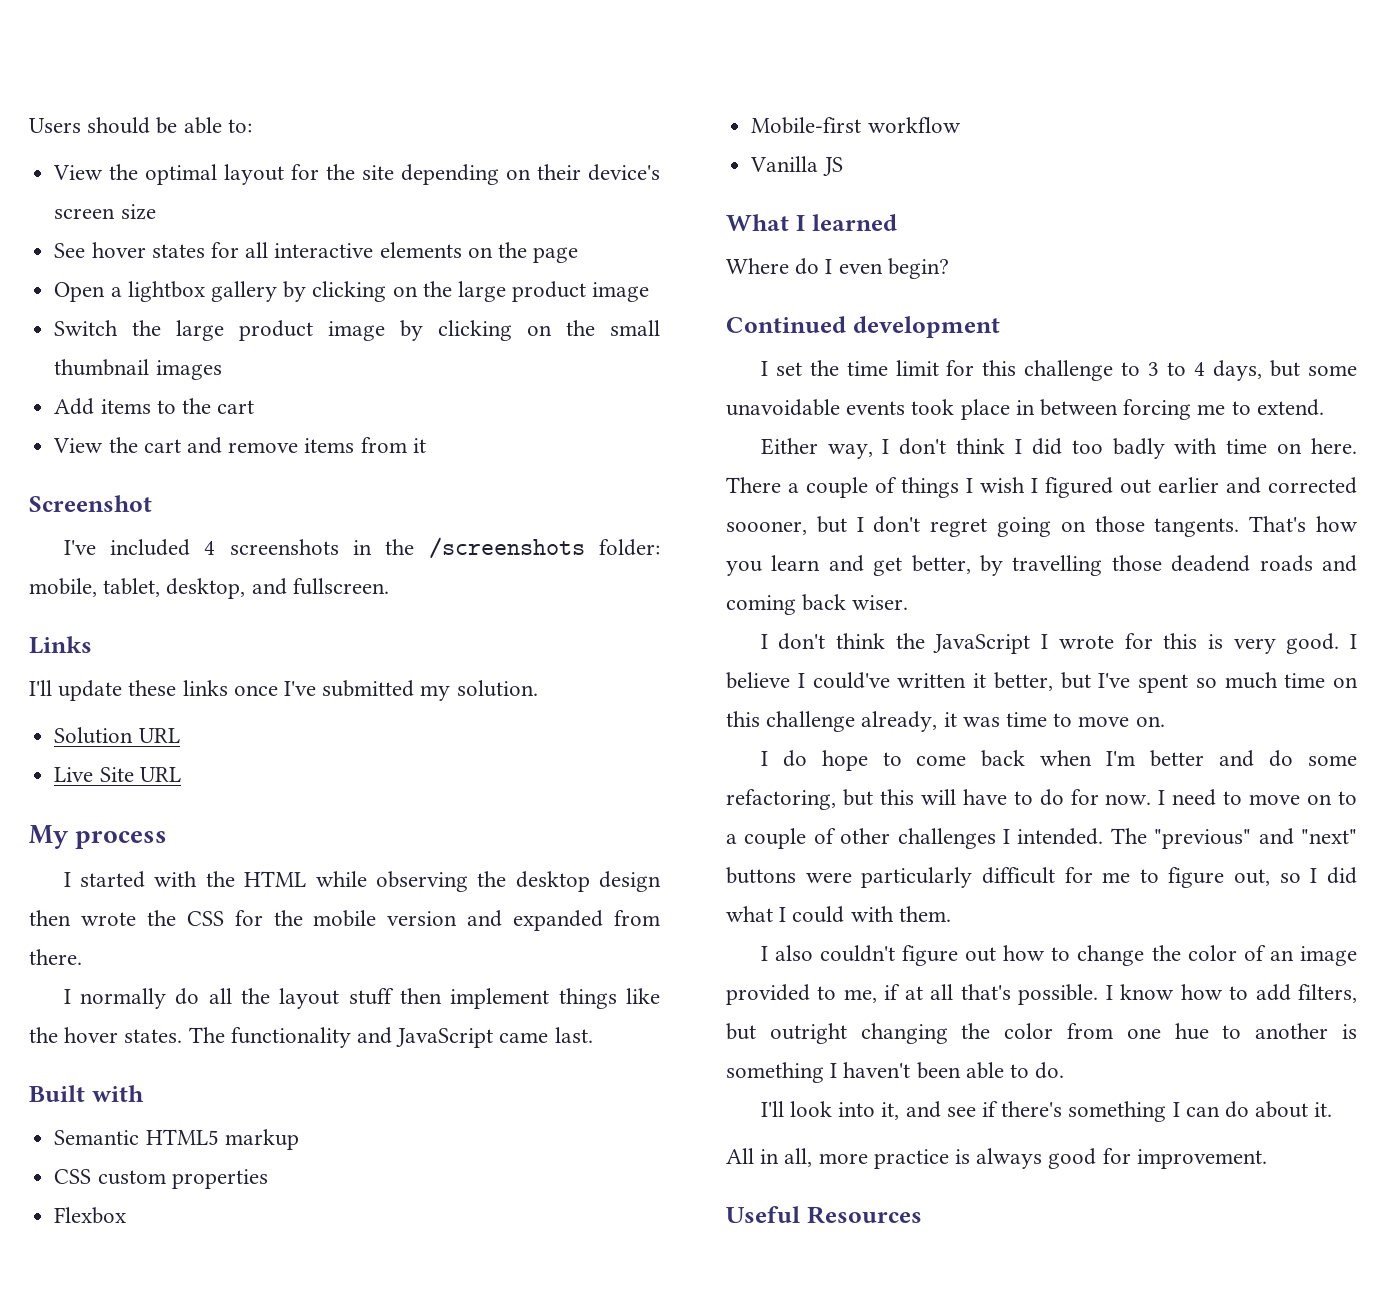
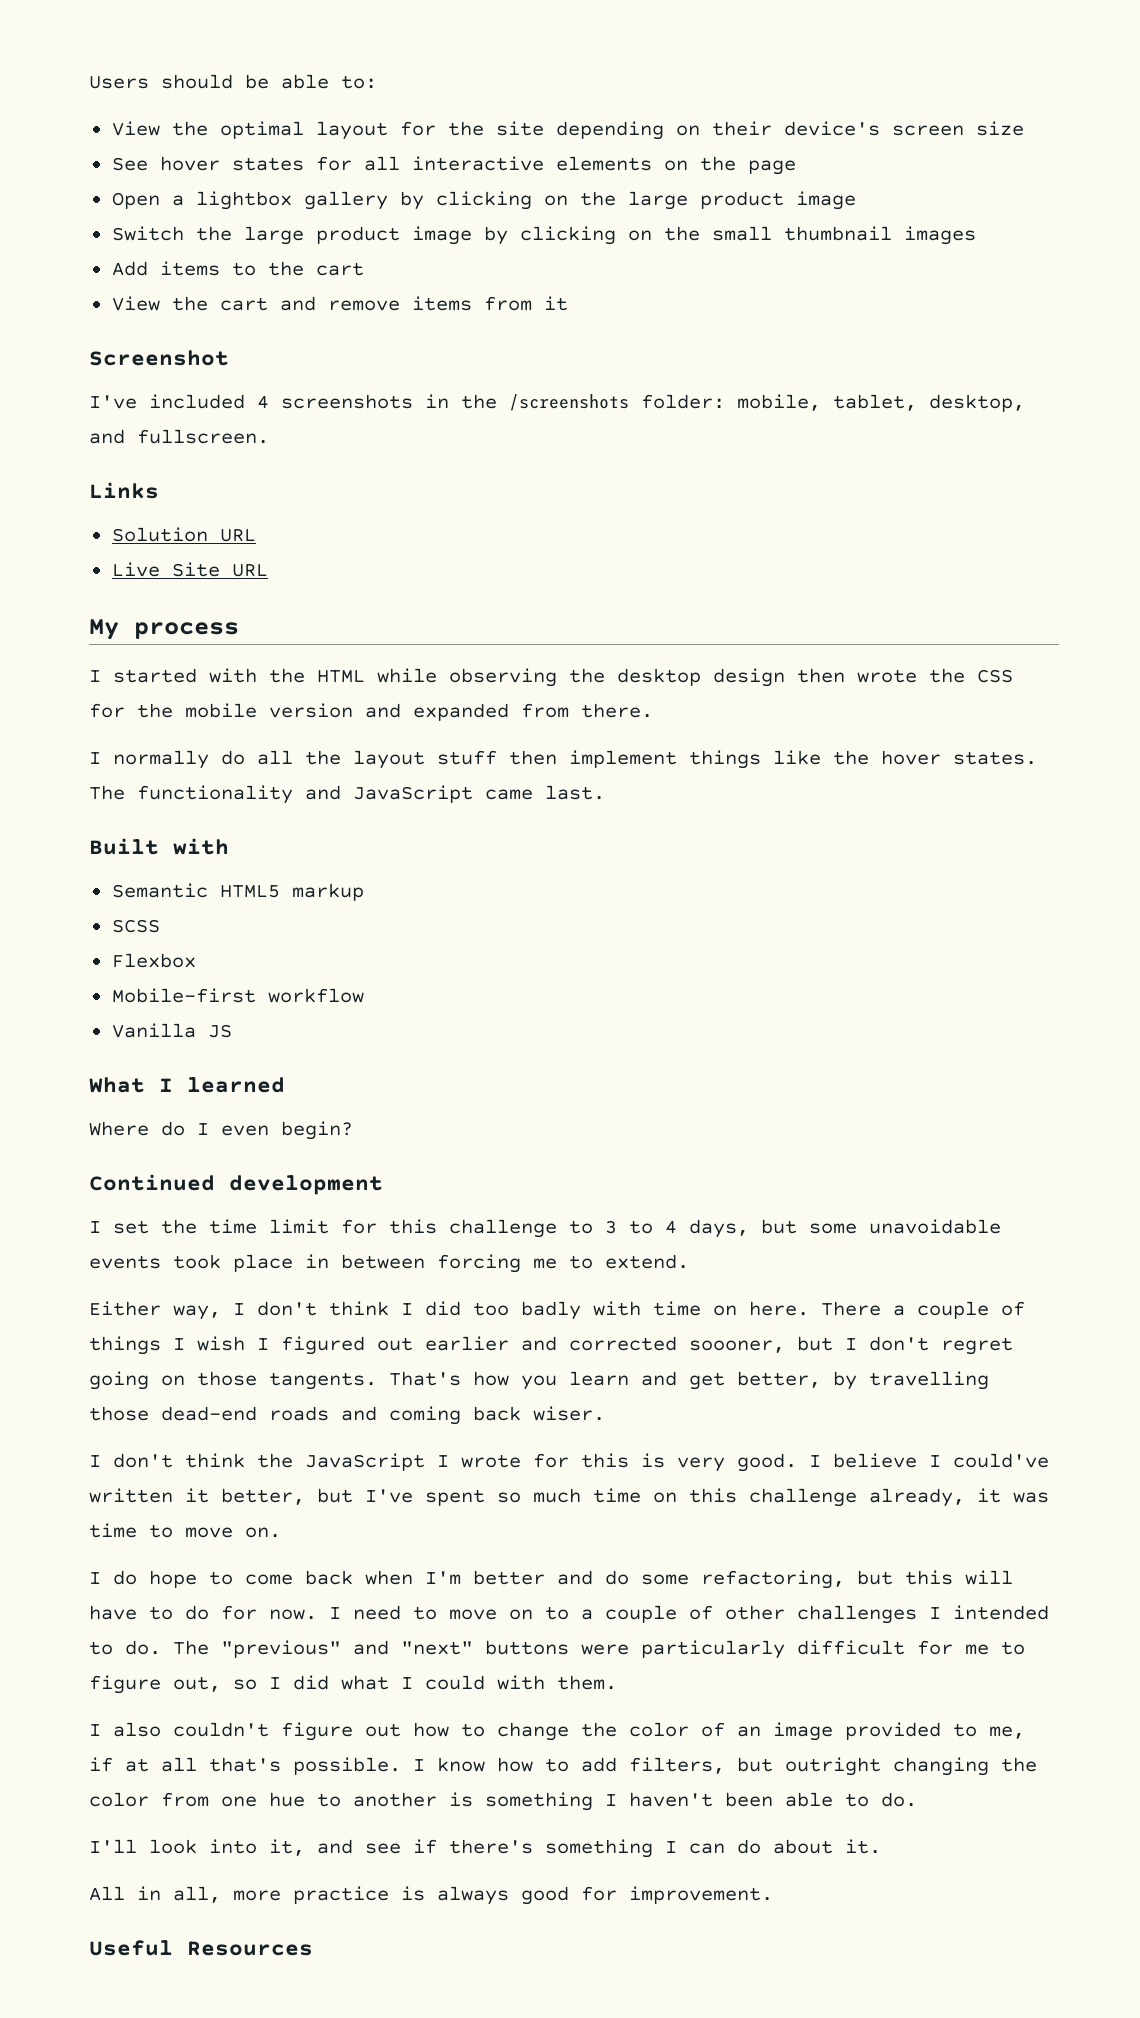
- I'll update these links once I've submitted my solution.
- CSS custom properties
+ SCSS
- That's how you learn and get better, by travelling those deadend roads and coming back wiser.
+ That's how you learn and get better, by travelling those dead-end roads and coming back wiser.
- I need to move on to a couple of other challenges I intended.
+ I need to move on to a couple of other challenges I intended to do.

